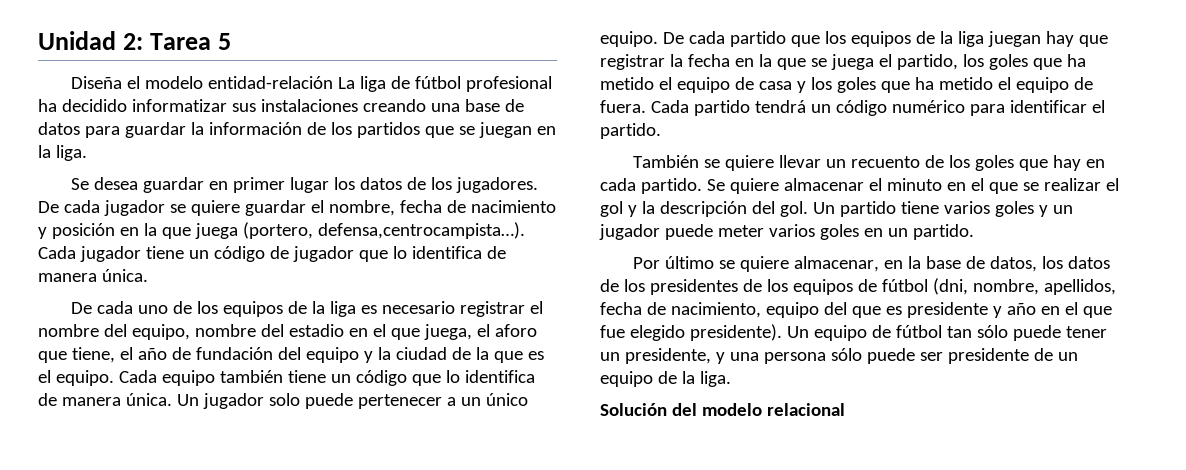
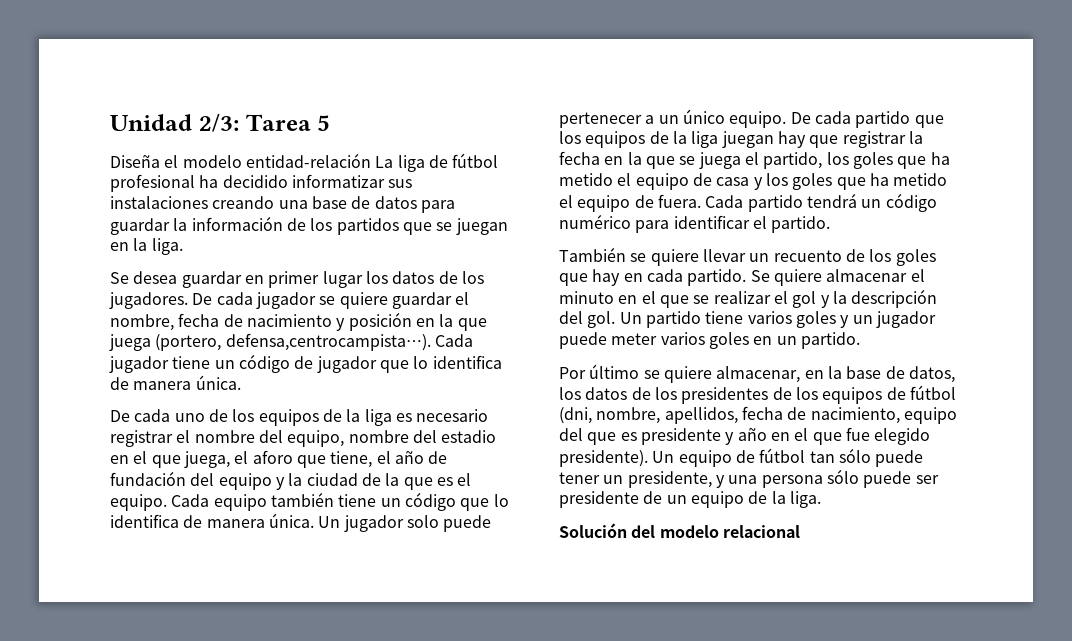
- Unidad 2: Tarea 5
+ Unidad 2/3: Tarea 5

